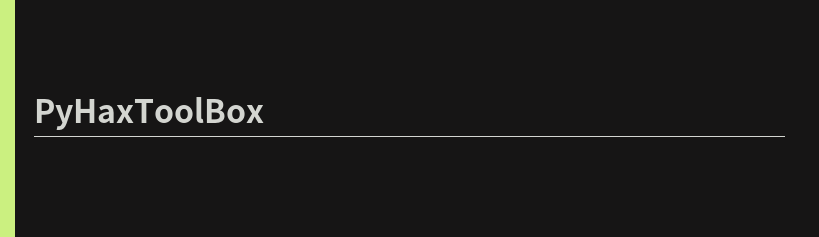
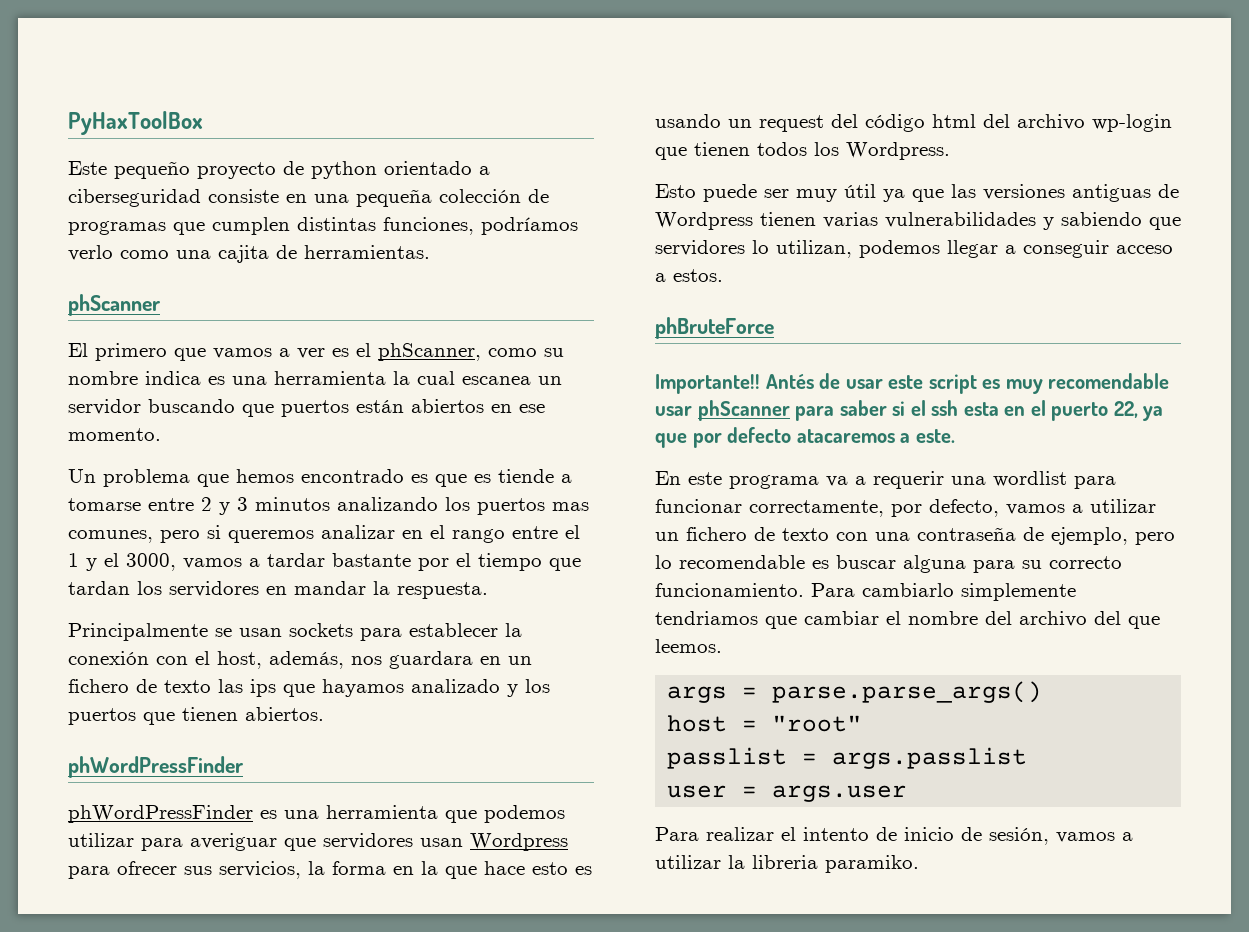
+ Este pequeño proyecto de python orientado a ciberseguridad consiste en una pequeña colección de programas que cumplen distintas funciones, podríamos verlo como una cajita de herramientas.
+ phScanner
+ El primero que vamos a ver es el phScanner, como su nombre indica es una herramienta la cual escanea un servidor buscando que puertos están abiertos en ese momento.
+ Un problema que hemos encontrado es que es tiende a tomarse entre 2 y 3 minutos analizando los puertos mas comunes, pero si queremos analizar en el rango entre el 1 y el 3000, vamos a tardar bastante por el tiempo que tardan los servidores en mandar la respuesta.
+ Principalmente se usan sockets para establecer la conexión con el host, además, nos guardara en un fichero de texto las ips que hayamos analizado y los puertos que tienen abiertos.
+ phWordPressFinder
+ phWordPressFinder es una herramienta que podemos utilizar para averiguar que servidores usan Wordpress para ofrecer sus servicios, la forma en la que hace esto es usando un request del código html del archivo wp-login que tienen todos los Wordpress.
+ Esto puede ser muy útil ya que las versiones antiguas de Wordpress tienen varias vulnerabilidades y sabiendo que servidores lo utilizan, podemos llegar a conseguir acceso a estos.
+ phBruteForce
+ Importante!! Antés de usar este script es muy recomendable usar phScanner para saber si el ssh esta en el puerto 22, ya que por defecto atacaremos a este.
+ En este programa va a requerir una wordlist para funcionar correctamente, por defecto, vamos a utilizar un fichero de texto con una contraseña de ejemplo, pero lo recomendable es buscar alguna para su correcto funcionamiento. Para cambiarlo simplemente tendriamos que cambiar el nombre del archivo del que leemos.
+ args = parse.parse_args()
+ host = "root"
+ passlist = args.passlist
+ user = args.user
+ Para realizar el intento de inicio de sesión, vamos a utilizar la libreria paramiko.

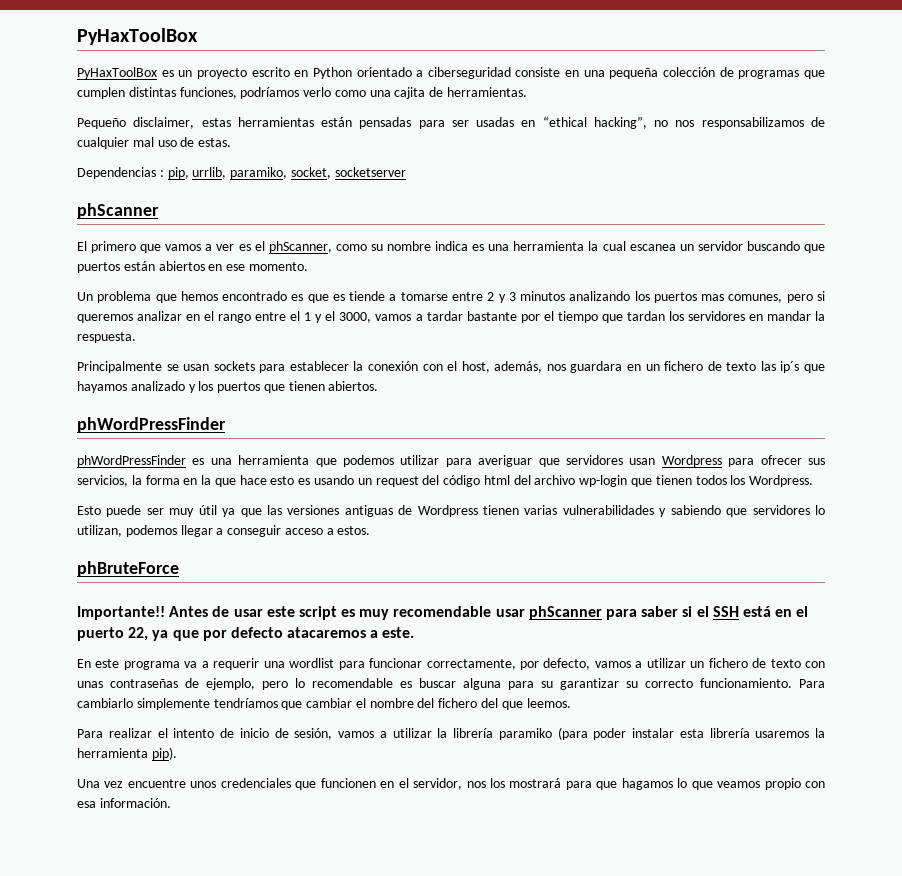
- Este pequeño proyecto de python orientado a ciberseguridad consiste en una pequeña colección de programas que cumplen distintas funciones, podríamos verlo como una cajita de herramientas.
+ PyHaxToolBox es un proyecto escrito en Python orientado a ciberseguridad consiste en una pequeña colección de programas que cumplen distintas funciones, podríamos verlo como una cajita de herramientas.
+ Pequeño disclaimer, estas herramientas están pensadas para ser usadas en “ethical hacking”, no nos responsabilizamos de cualquier mal uso de estas.
+ Dependencias : pip, urrlib, paramiko, socket, socketserver
- Principalmente se usan sockets para establecer la conexión con el host, además, nos guardara en un fichero de texto las ips que hayamos analizado y los puertos que tienen abiertos.
+ Principalmente se usan sockets para establecer la conexión con el host, además, nos guardara en un fichero de texto las ip´s que hayamos analizado y los puertos que tienen abiertos.
- Antés de usar este script es muy recomendable usar phScanner para saber si el ssh esta en el puerto 22, ya que por defecto atacaremos a este.
+ Antes de usar este script es muy recomendable usar phScanner para saber si el SSH está en el puerto 22, ya que por defecto atacaremos a este.
- En este programa va a requerir una wordlist para funcionar correctamente, por defecto, vamos a utilizar un fichero de texto con una contraseña de ejemplo, pero lo recomendable es buscar alguna para su correcto funcionamiento.
+ En este programa va a requerir una wordlist para funcionar correctamente, por defecto, vamos a utilizar un fichero de texto con unas contraseñas de ejemplo, pero lo recomendable es buscar alguna para su garantizar su correcto funcionamiento.
- Para cambiarlo simplemente tendriamos que cambiar el nombre del archivo del que leemos.
+ Para cambiarlo simplemente tendríamos que cambiar el nombre del fichero del que leemos.
- args = parse.parse_args()
- host = "root"
- passlist = args.passlist
- user = args.user
- Para realizar el intento de inicio de sesión, vamos a utilizar la libreria paramiko.
+ Para realizar el intento de inicio de sesión, vamos a utilizar la librería paramiko (para poder instalar esta librería usaremos la herramienta pip).
+ Una vez encuentre unos credenciales que funcionen en el servidor, nos los mostrará para que hagamos lo que veamos propio con esa información.

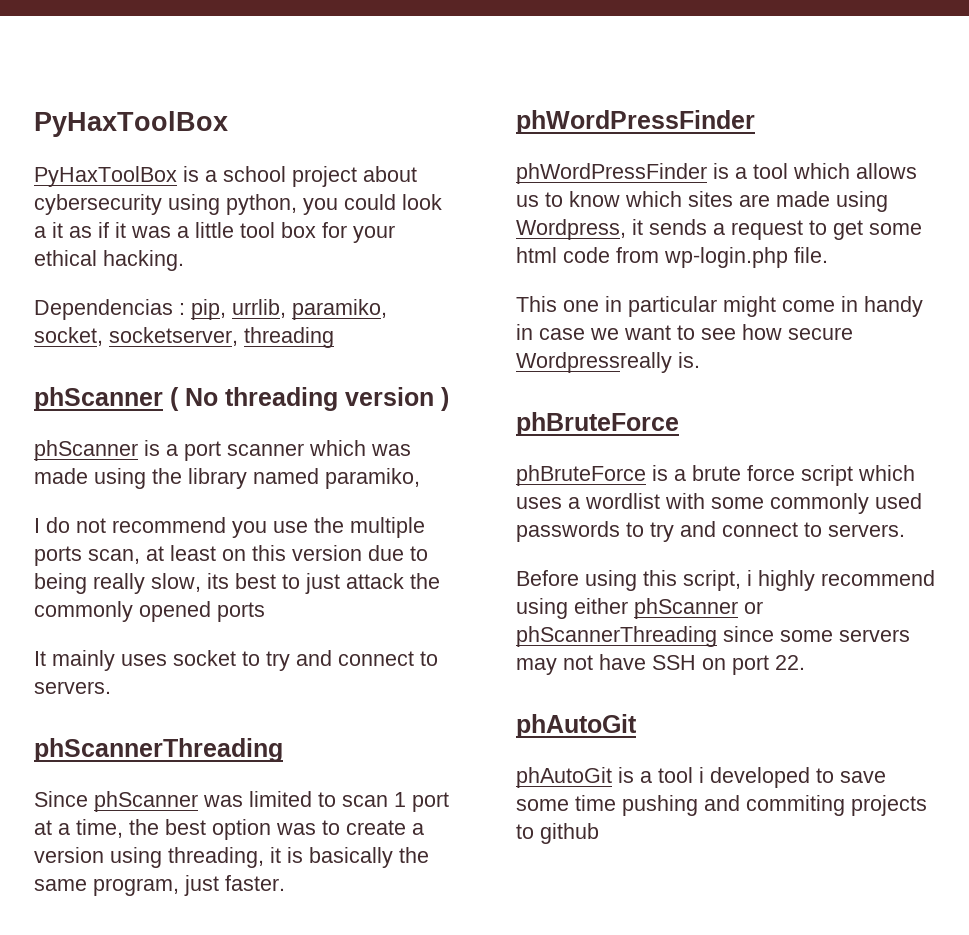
- PyHaxToolBox es un proyecto escrito en Python orientado a ciberseguridad consiste en una pequeña colección de programas que cumplen distintas funciones, podríamos verlo como una cajita de herramientas.
- Pequeño disclaimer, estas herramientas están pensadas para ser usadas en “ethical hacking”, no nos responsabilizamos de cualquier mal uso de estas.
+ PyHaxToolBox is a school project about cybersecurity using python, you could look a it as if it was a little tool box for your ethical hacking.
- Dependencias : pip, urrlib, paramiko, socket, socketserver
- phScanner
- El primero que vamos a ver es el phScanner, como su nombre indica es una herramienta la cual escanea un servidor buscando que puertos están abiertos en ese momento.
- Un problema que hemos encontrado es que es tiende a tomarse entre 2 y 3 minutos analizando los puertos mas comunes, pero si queremos analizar en el rango entre el 1 y el 3000, vamos a tardar bastante por el tiempo que tardan los servidores en mandar la respuesta.
- Principalmente se usan sockets para establecer la conexión con el host, además, nos guardara en un fichero de texto las ip´s que hayamos analizado y los puertos que tienen abiertos.
+ Dependencias : pip, urrlib, paramiko, socket, socketserver, threading
+ phScanner ( No threading version )
+ phScanner is a port scanner which was made using the library named paramiko,
+ I do not recommend you use the multiple ports scan, at least on this version due to being really slow, its best to just attack the commonly opened ports
+ It mainly uses socket to try and connect to servers.
+ phScannerThreading
+ Since phScanner was limited to scan 1 port at a time, the best option was to create a version using threading, it is basically the same program, just faster.
  phWordPressFinder
- phWordPressFinder es una herramienta que podemos utilizar para averiguar que servidores usan Wordpress para ofrecer sus servicios, la forma en la que hace esto es usando un request del código html del archivo wp-login que tienen todos los Wordpress.
- Esto puede ser muy útil ya que las versiones antiguas de Wordpress tienen varias vulnerabilidades y sabiendo que servidores lo utilizan, podemos llegar a conseguir acceso a estos.
+ phWordPressFinder is a tool which allows us to know which sites are made using Wordpress, it sends a request to get some html code from wp-login.php file.
+ This one in particular might come in handy in case we want to see how secure Wordpressreally is.
  phBruteForce
- Importante!! Antes de usar este script es muy recomendable usar phScanner para saber si el SSH está en el puerto 22, ya que por defecto atacaremos a este.
- En este programa va a requerir una wordlist para funcionar correctamente, por defecto, vamos a utilizar un fichero de texto con unas contraseñas de ejemplo, pero lo recomendable es buscar alguna para su garantizar su correcto funcionamiento. Para cambiarlo simplemente tendríamos que cambiar el nombre del fichero del que leemos.
- Para realizar el intento de inicio de sesión, vamos a utilizar la librería paramiko (para poder instalar esta librería usaremos la herramienta pip).
- Una vez encuentre unos credenciales que funcionen en el servidor, nos los mostrará para que hagamos lo que veamos propio con esa información.
+ phBruteForce is a brute force script which uses a wordlist with some commonly used passwords to try and connect to servers.
+ Before using this script, i highly recommend using either phScanner or phScannerThreading since some servers may not have SSH on port 22.
+ phAutoGit
+ phAutoGit is a tool i developed to save some time pushing and commiting projects to github

